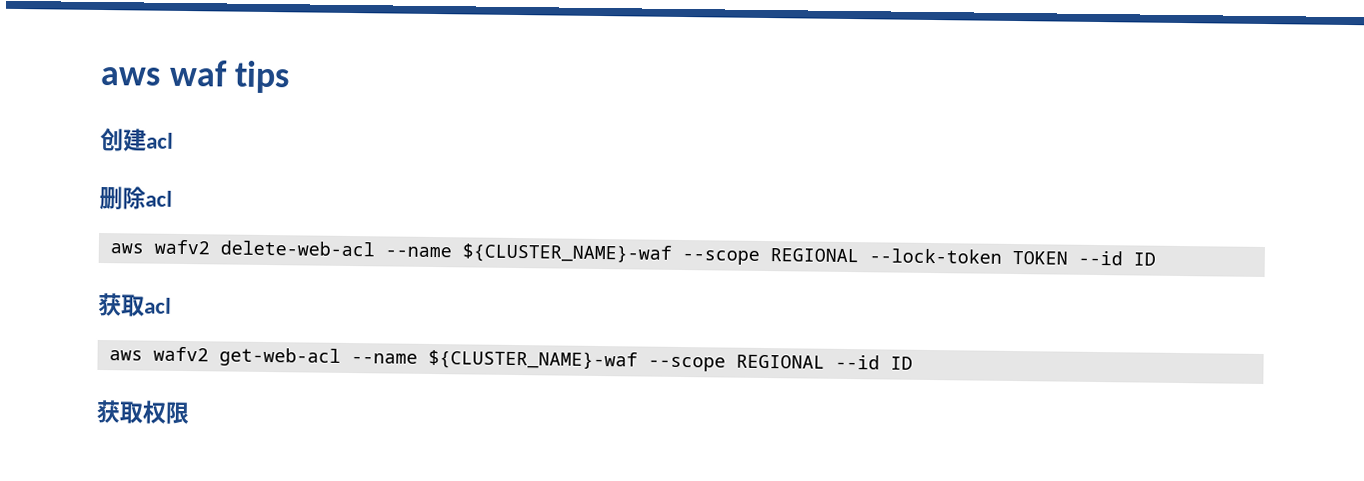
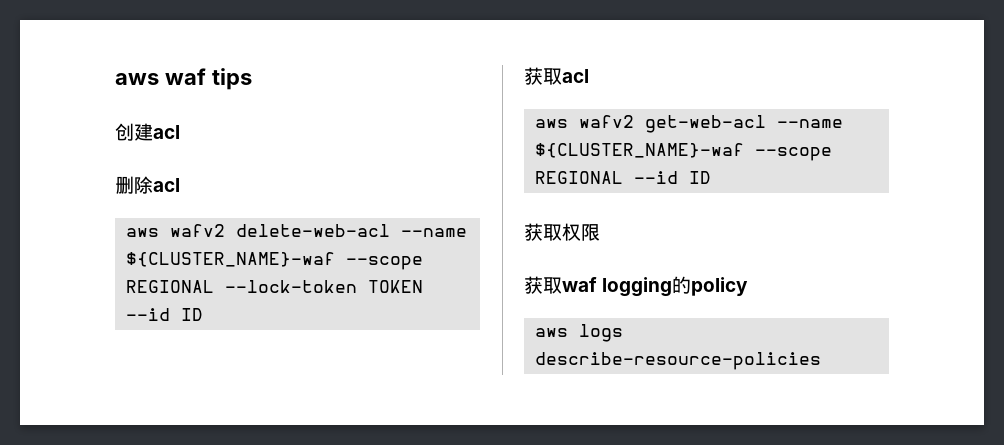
+ 获取waf logging的policy
+ aws logs describe-resource-policies

